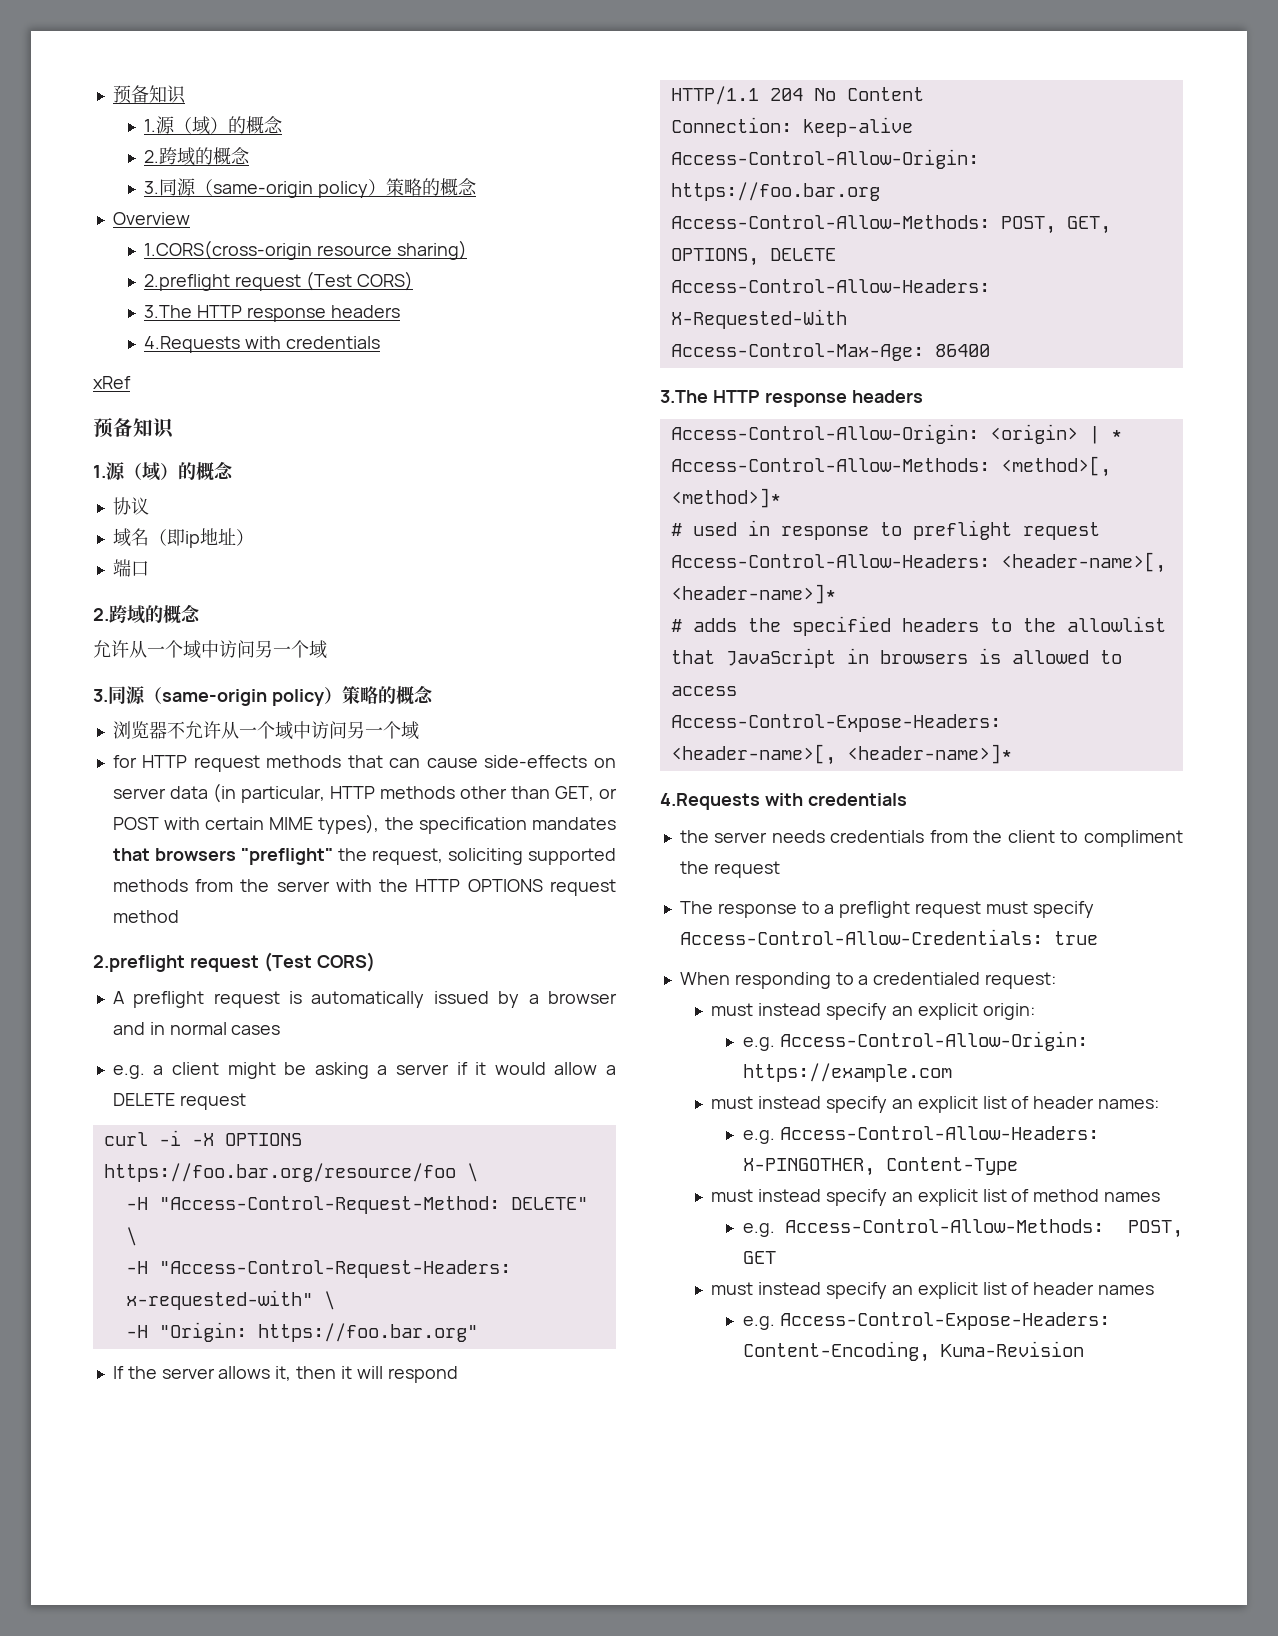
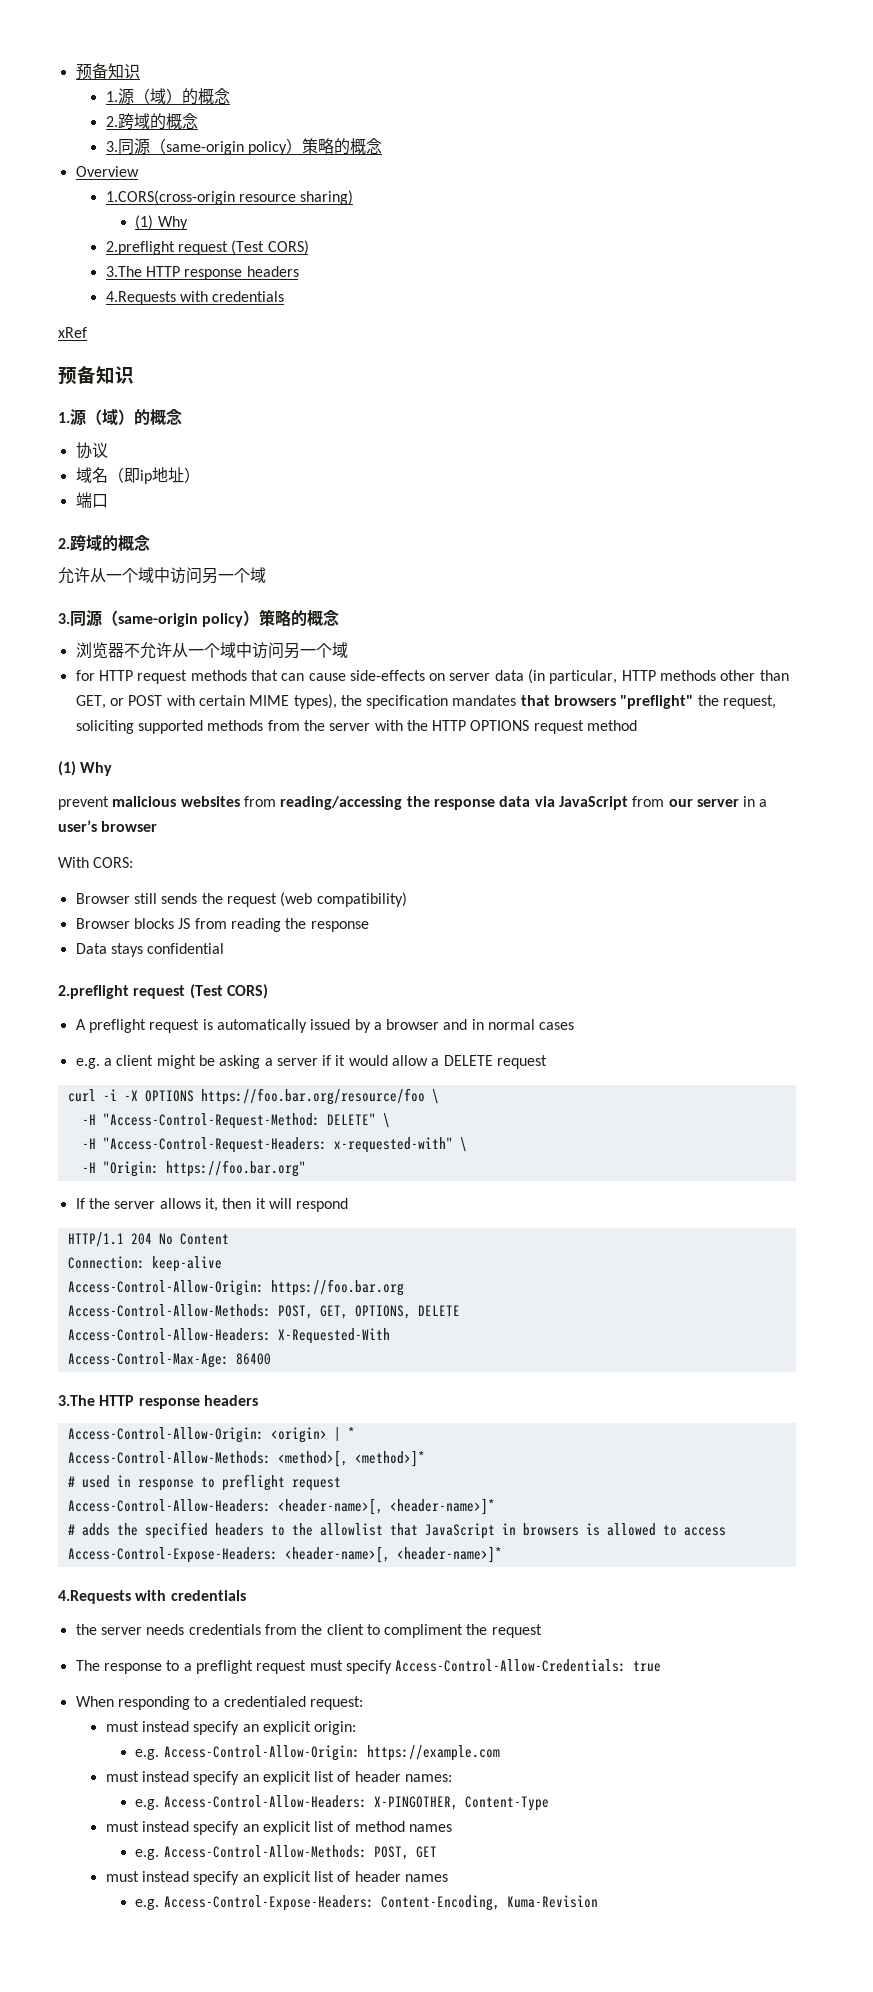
  1.CORS(cross-origin resource sharing)
+ (1) Why
  for HTTP request methods that can cause side-effects on server data (in particular, HTTP methods other than GET, or POST with certain MIME types), the specification mandates that browsers "preflight" the request, soliciting supported methods from the server with the HTTP OPTIONS request method
+ (1) Why
+ prevent malicious websites from reading/accessing the response data via JavaScript from our server in a user’s browser
+ With CORS:
+ Browser still sends the request (web compatibility)
+ Browser blocks JS from reading the response
+ Data stays confidential

